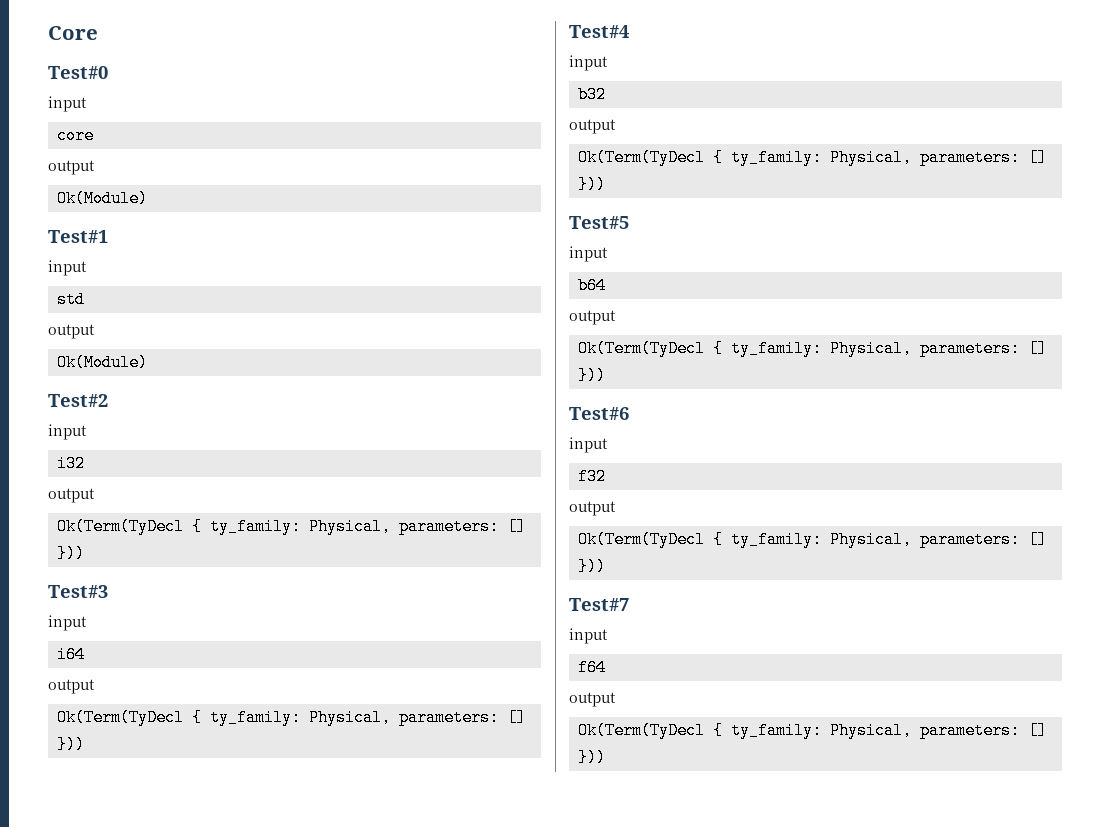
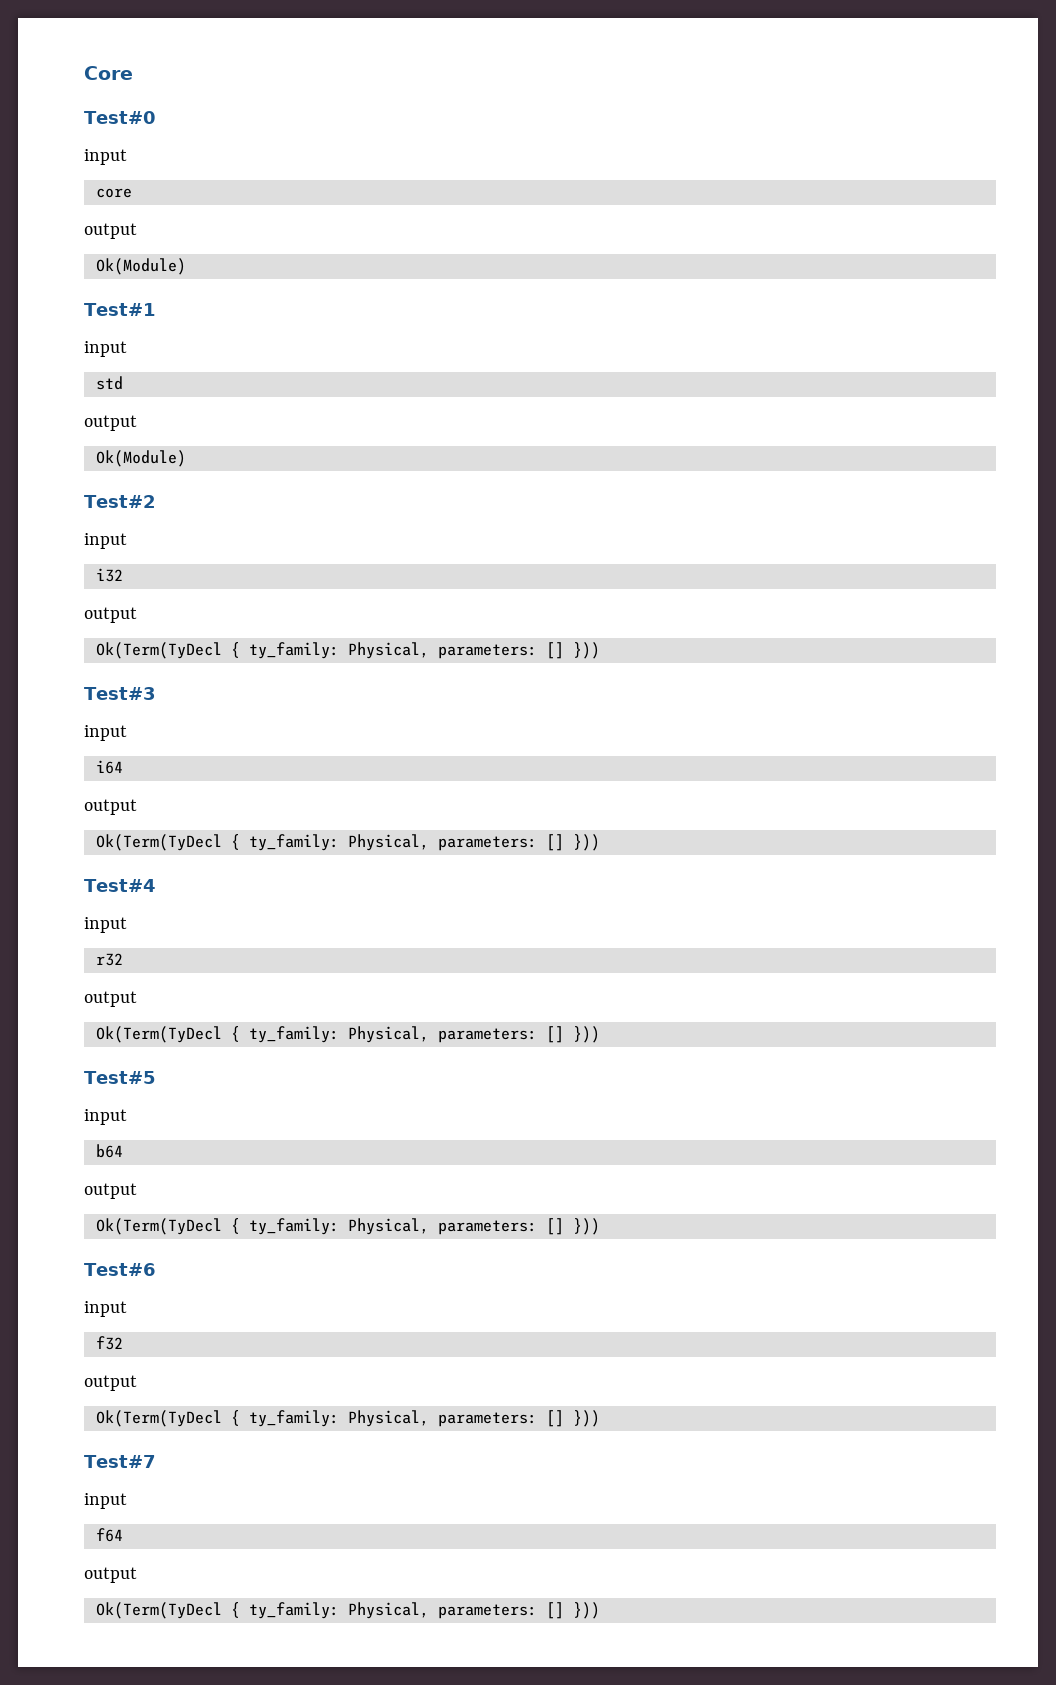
- b32
+ r32

